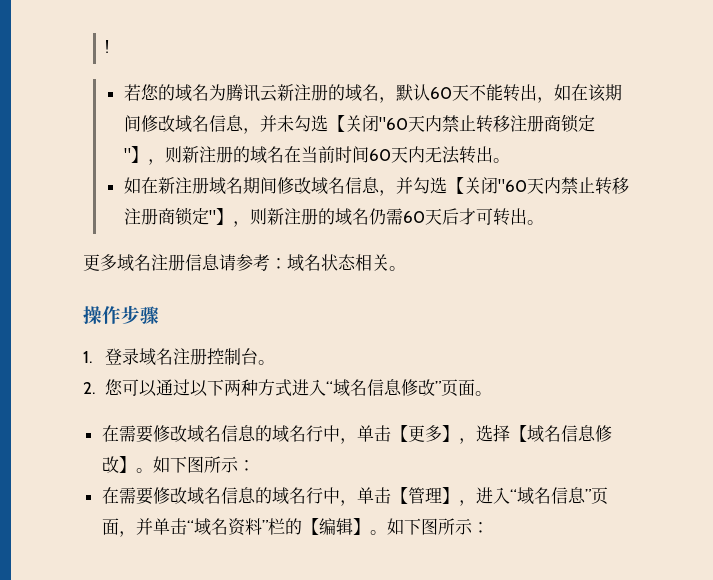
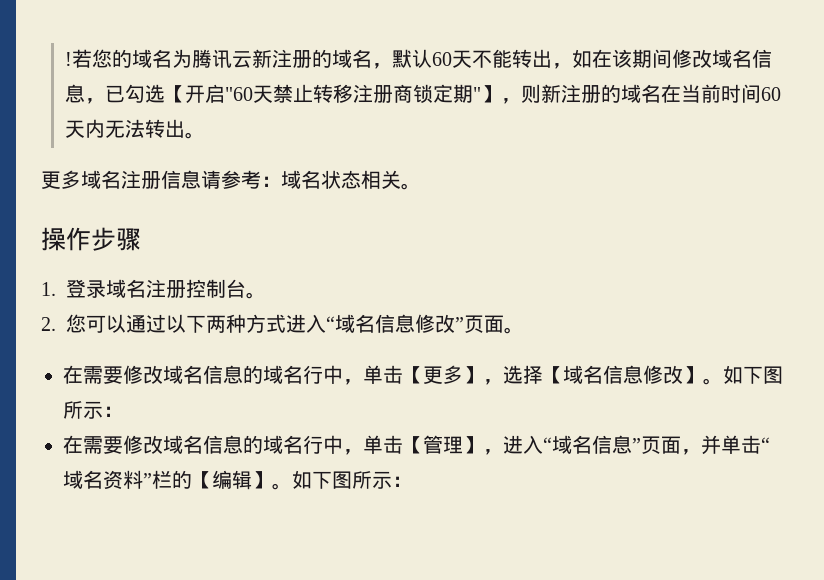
- !
- 若您的域名为腾讯云新注册的域名，默认60天不能转出，如在该期间修改域名信息，并未勾选【关闭"60天内禁止转移注册商锁定"】，则新注册的域名在当前时间60天内无法转出。
+ !若您的域名为腾讯云新注册的域名，默认60天不能转出，如在该期间修改域名信息，已勾选【开启"60天禁止转移注册商锁定期"】，则新注册的域名在当前时间60天内无法转出。
- 如在新注册域名期间修改域名信息，并勾选【关闭"60天内禁止转移注册商锁定"】，则新注册的域名仍需60天后才可转出。

